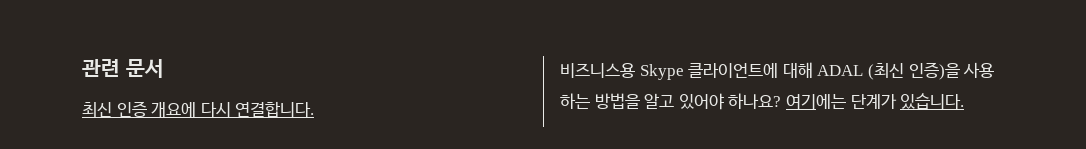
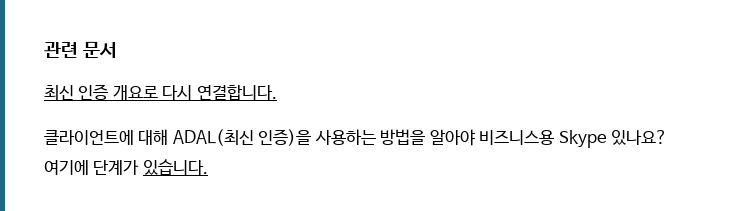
- 최신 인증 개요에 다시 연결합니다.
+ 최신 인증 개요로 다시 연결합니다.
- 비즈니스용 Skype 클라이언트에 대해 ADAL (최신 인증)을 사용 하는 방법을 알고 있어야 하나요? 여기에는 단계가 있습니다.
+ 클라이언트에 대해 ADAL(최신 인증)을 사용하는 방법을 알아야 비즈니스용 Skype 있나요? 여기에 단계가 있습니다.

